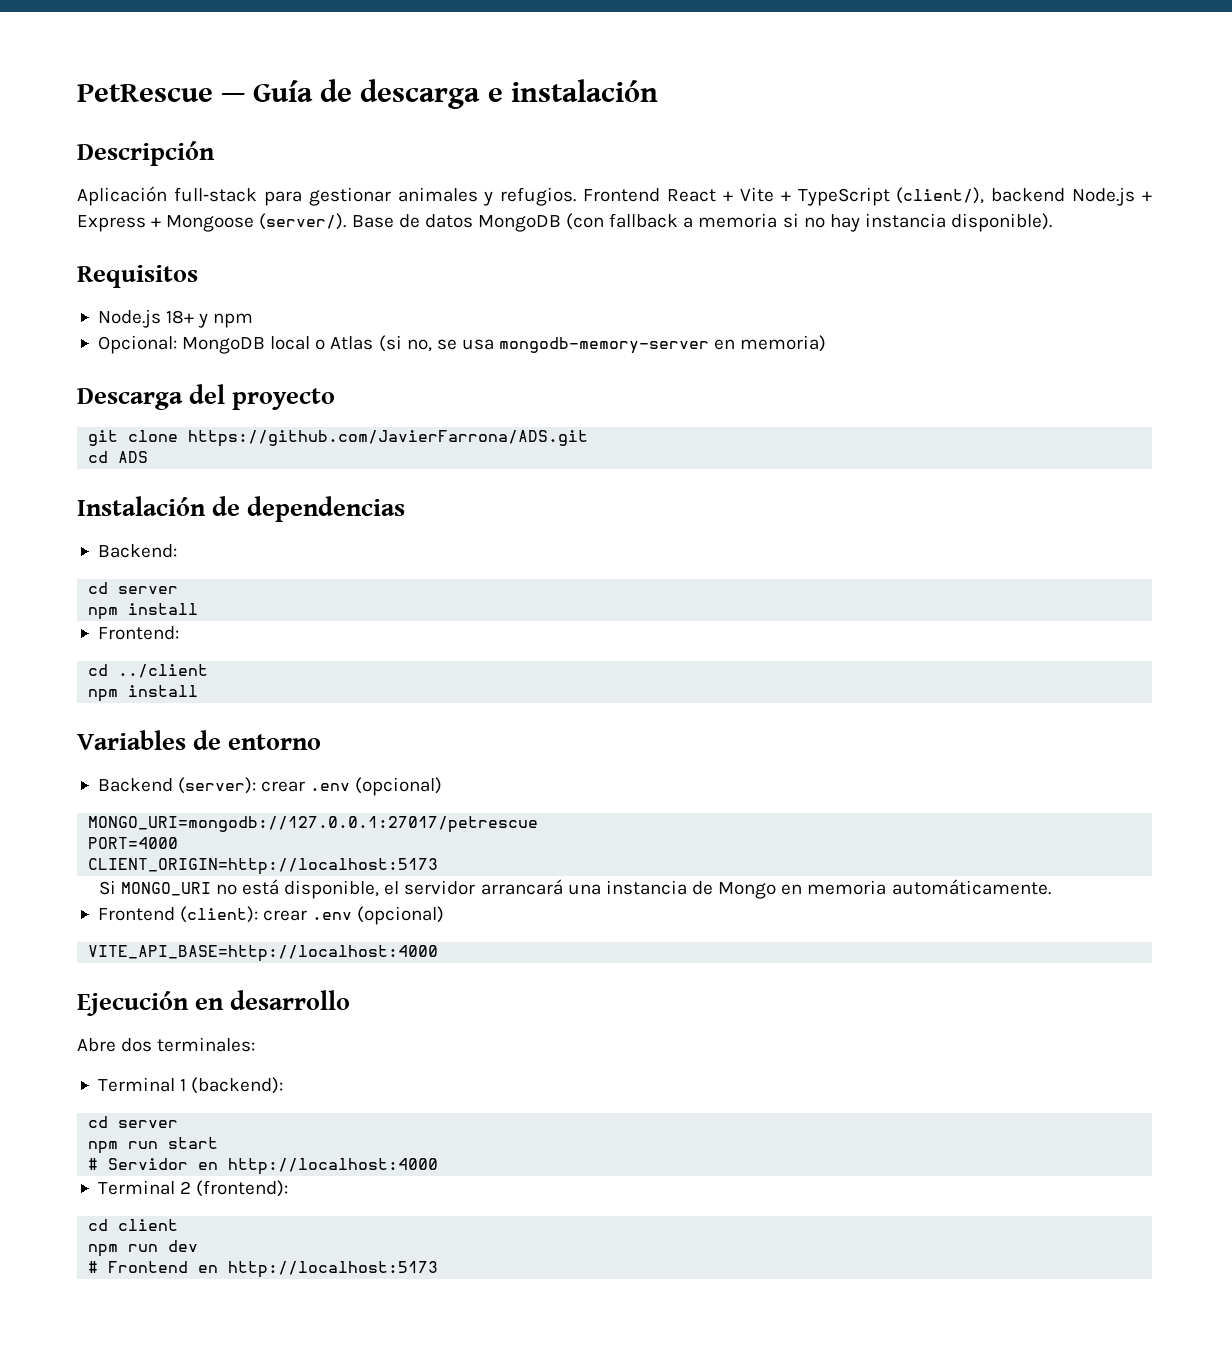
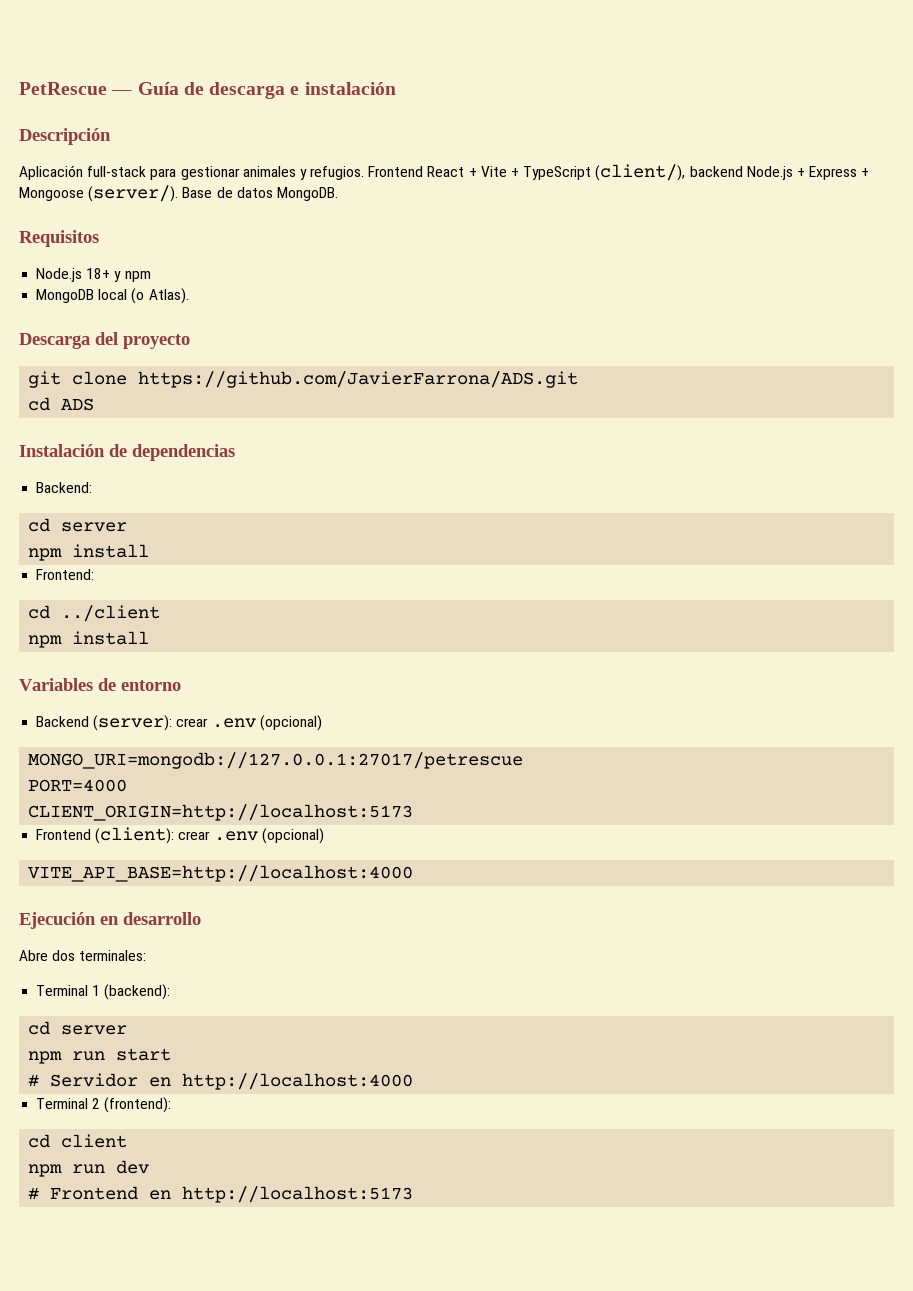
- Base de datos MongoDB (con fallback a memoria si no hay instancia disponible).
+ Base de datos MongoDB.
- Opcional: MongoDB local o Atlas (si no, se usa mongodb-memory-server en memoria)
+ MongoDB local (o Atlas).
- Si MONGO_URI no está disponible, el servidor arrancará una instancia de Mongo en memoria automáticamente.

